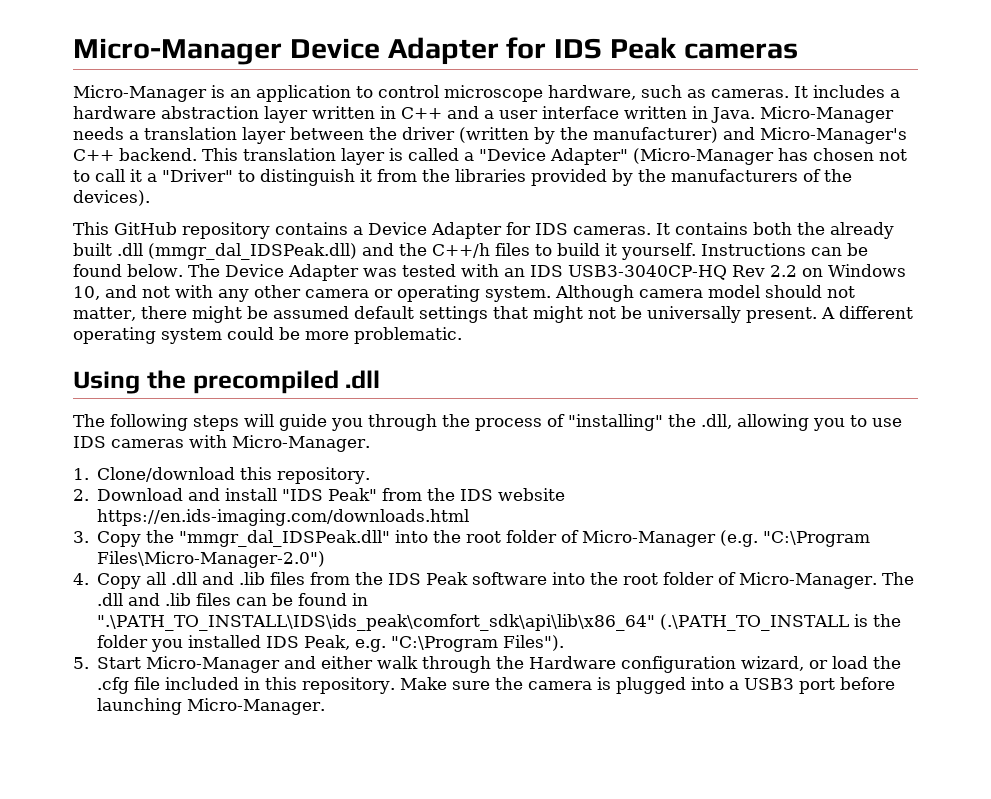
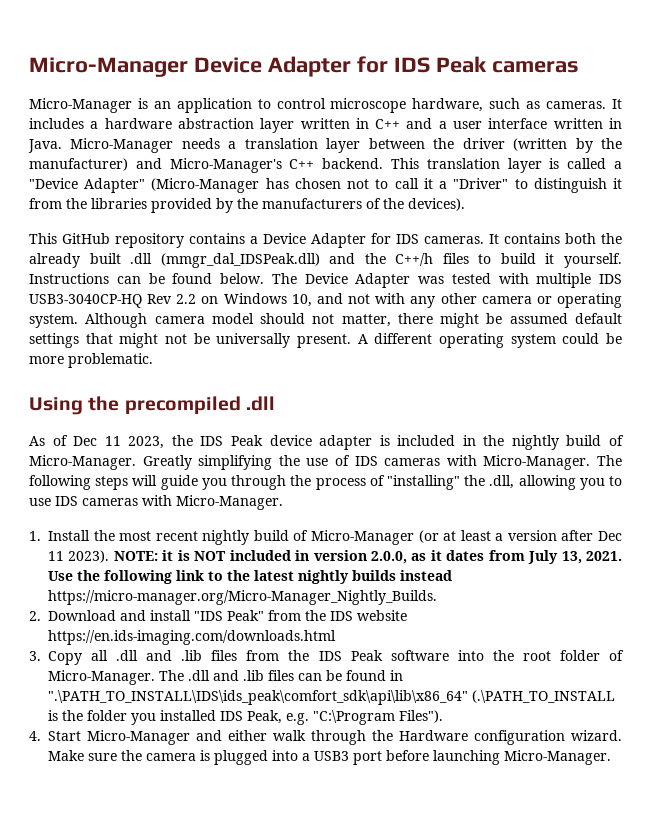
- The Device Adapter was tested with an IDS USB3-3040CP-HQ Rev 2.2 on Windows 10, and not with any other camera or operating system.
+ The Device Adapter was tested with multiple IDS USB3-3040CP-HQ Rev 2.2 on Windows 10, and not with any other camera or operating system.
+ As of Dec 11 2023, the IDS Peak device adapter is included in the nightly build of Micro-Manager. Greatly simplifying the use of IDS cameras with Micro-Manager.
- 1. Clone/download this repository.
+ 1. Install the most recent nightly build of Micro-Manager (or at least a version after Dec 11 2023). NOTE: it is NOT included in version 2.0.0, as it dates from July 13, 2021. Use the following link to the latest nightly builds instead https://micro-manager.org/Micro-Manager_Nightly_Builds.
- 3. Copy the "mmgr_dal_IDSPeak.dll" into the root folder of Micro-Manager (e.g. "C:\Program Files\Micro-Manager-2.0")
- 4. Copy all .dll and .lib files from the IDS Peak software into the root folder of Micro-Manager.
+ 3. Copy all .dll and .lib files from the IDS Peak software into the root folder of Micro-Manager.
- 5. Start Micro-Manager and either walk through the Hardware configuration wizard, or load the .cfg file included in this repository.
+ 4. Start Micro-Manager and either walk through the Hardware configuration wizard.

